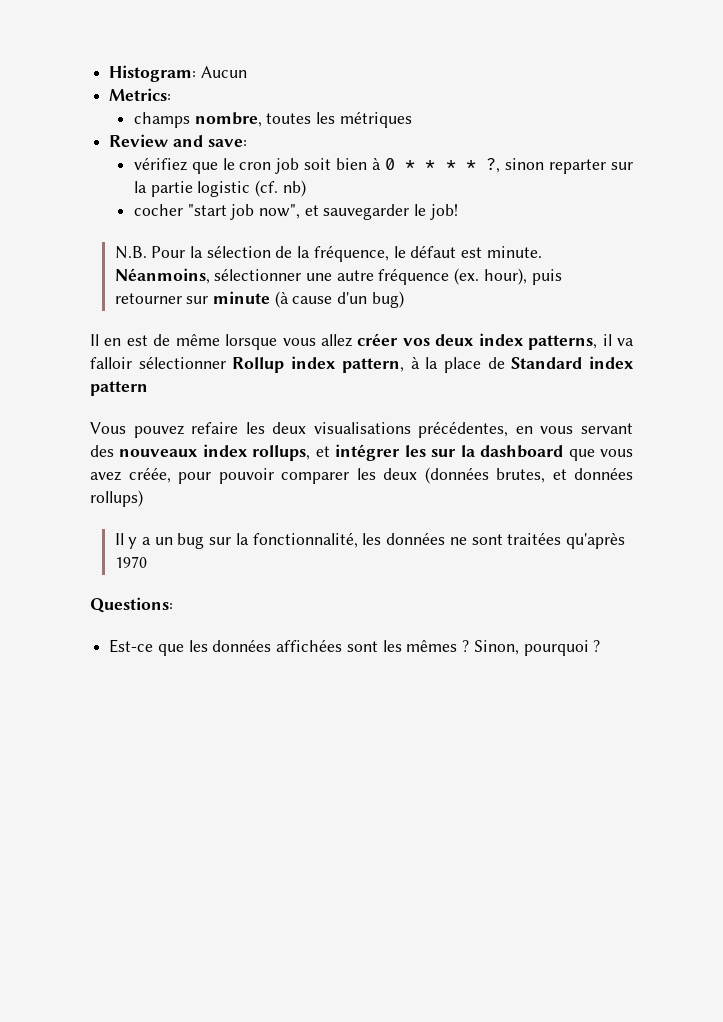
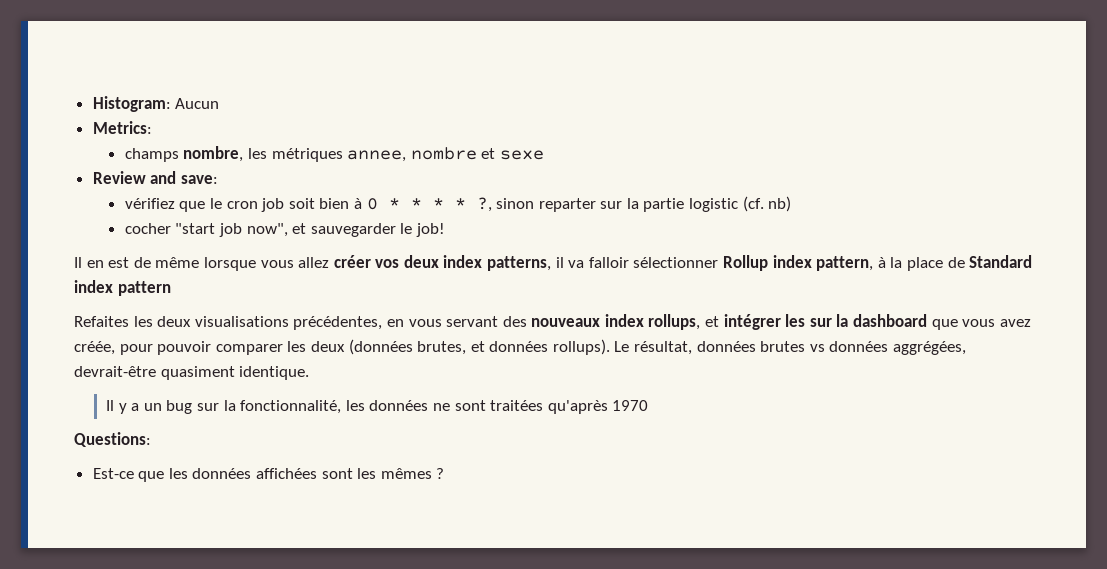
- champs nombre, toutes les métriques
+ champs nombre, les métriques annee, nombre et sexe
- N.B. Pour la sélection de la fréquence, le défaut est minute. Néanmoins, sélectionner une autre fréquence (ex. hour), puis retourner sur minute (à cause d'un bug)
- Vous pouvez refaire les deux visualisations précédentes, en vous servant des nouveaux index rollups, et intégrer les sur la dashboard que vous avez créée, pour pouvoir comparer les deux (données brutes, et données rollups)
+ Refaites les deux visualisations précédentes, en vous servant des nouveaux index rollups, et intégrer les sur la dashboard que vous avez créée, pour pouvoir comparer les deux (données brutes, et données rollups). Le résultat, données brutes vs données aggrégées, devrait-être quasiment identique.
- Sinon, pourquoi ?

